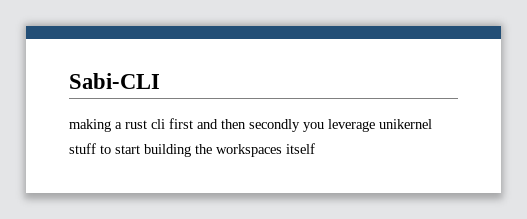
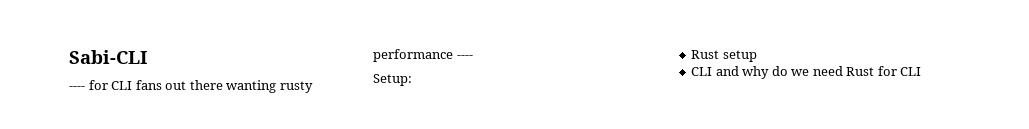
- making a rust cli first and then secondly you leverage unikernel stuff to start building the workspaces itself
+ ---- for CLI fans out there wanting rusty performance ----
+ Setup:
+ Rust setup
+ CLI and why do we need Rust for CLI

